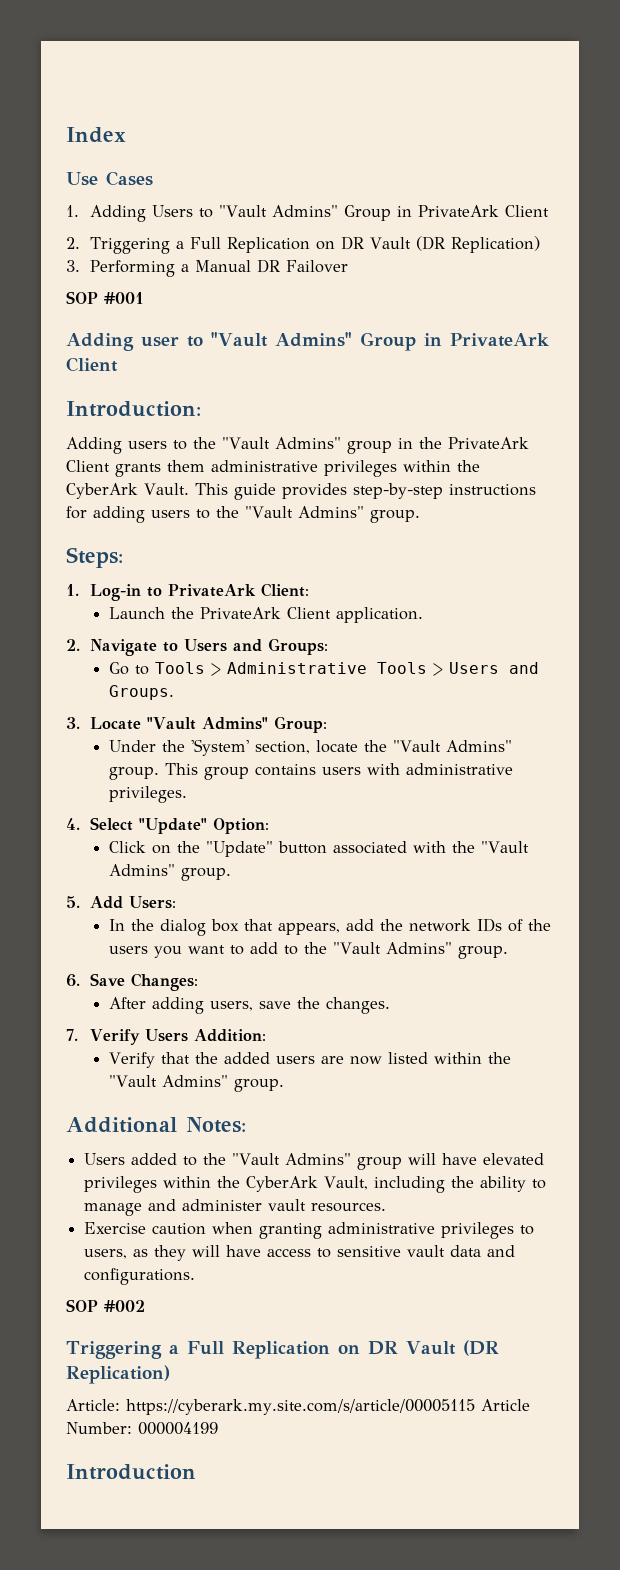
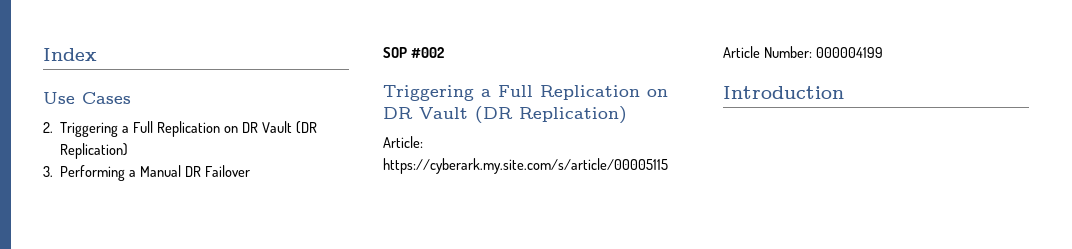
- 1. Adding Users to "Vault Admins" Group in PrivateArk Client
- SOP #001
- Adding user to "Vault Admins" Group in PrivateArk Client
- Introduction:
- Adding users to the "Vault Admins" group in the PrivateArk Client grants them administrative privileges within the CyberArk Vault. This guide provides step-by-step instructions for adding users to the "Vault Admins" group.
- Steps:
- 1. Log-in to PrivateArk Client:
- Launch the PrivateArk Client application.
- 2. Navigate to Users and Groups:
- Go to Tools > Administrative Tools > Users and Groups.
- 3. Locate "Vault Admins" Group:
- Under the 'System' section, locate the "Vault Admins" group. This group contains users with administrative privileges.
- 4. Select "Update" Option:
- Click on the "Update" button associated with the "Vault Admins" group.
- 5. Add Users:
- In the dialog box that appears, add the network IDs of the users you want to add to the "Vault Admins" group.
- 6. Save Changes:
- After adding users, save the changes.
- 7. Verify Users Addition:
- Verify that the added users are now listed within the "Vault Admins" group.
- Additional Notes:
- Users added to the "Vault Admins" group will have elevated privileges within the CyberArk Vault, including the ability to manage and administer vault resources.
- Exercise caution when granting administrative privileges to users, as they will have access to sensitive vault data and configurations.

